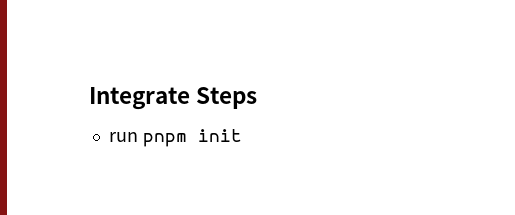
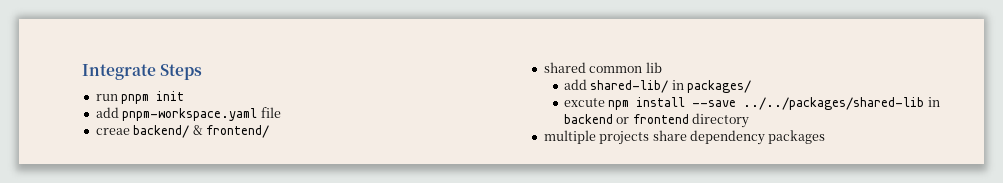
+ add pnpm-workspace.yaml file
+ creae backend/ & frontend/
+ shared common lib
+ add shared-lib/ in packages/
+ excute npm install --save ../../packages/shared-lib in backend or frontend directory
+ multiple projects share dependency packages

